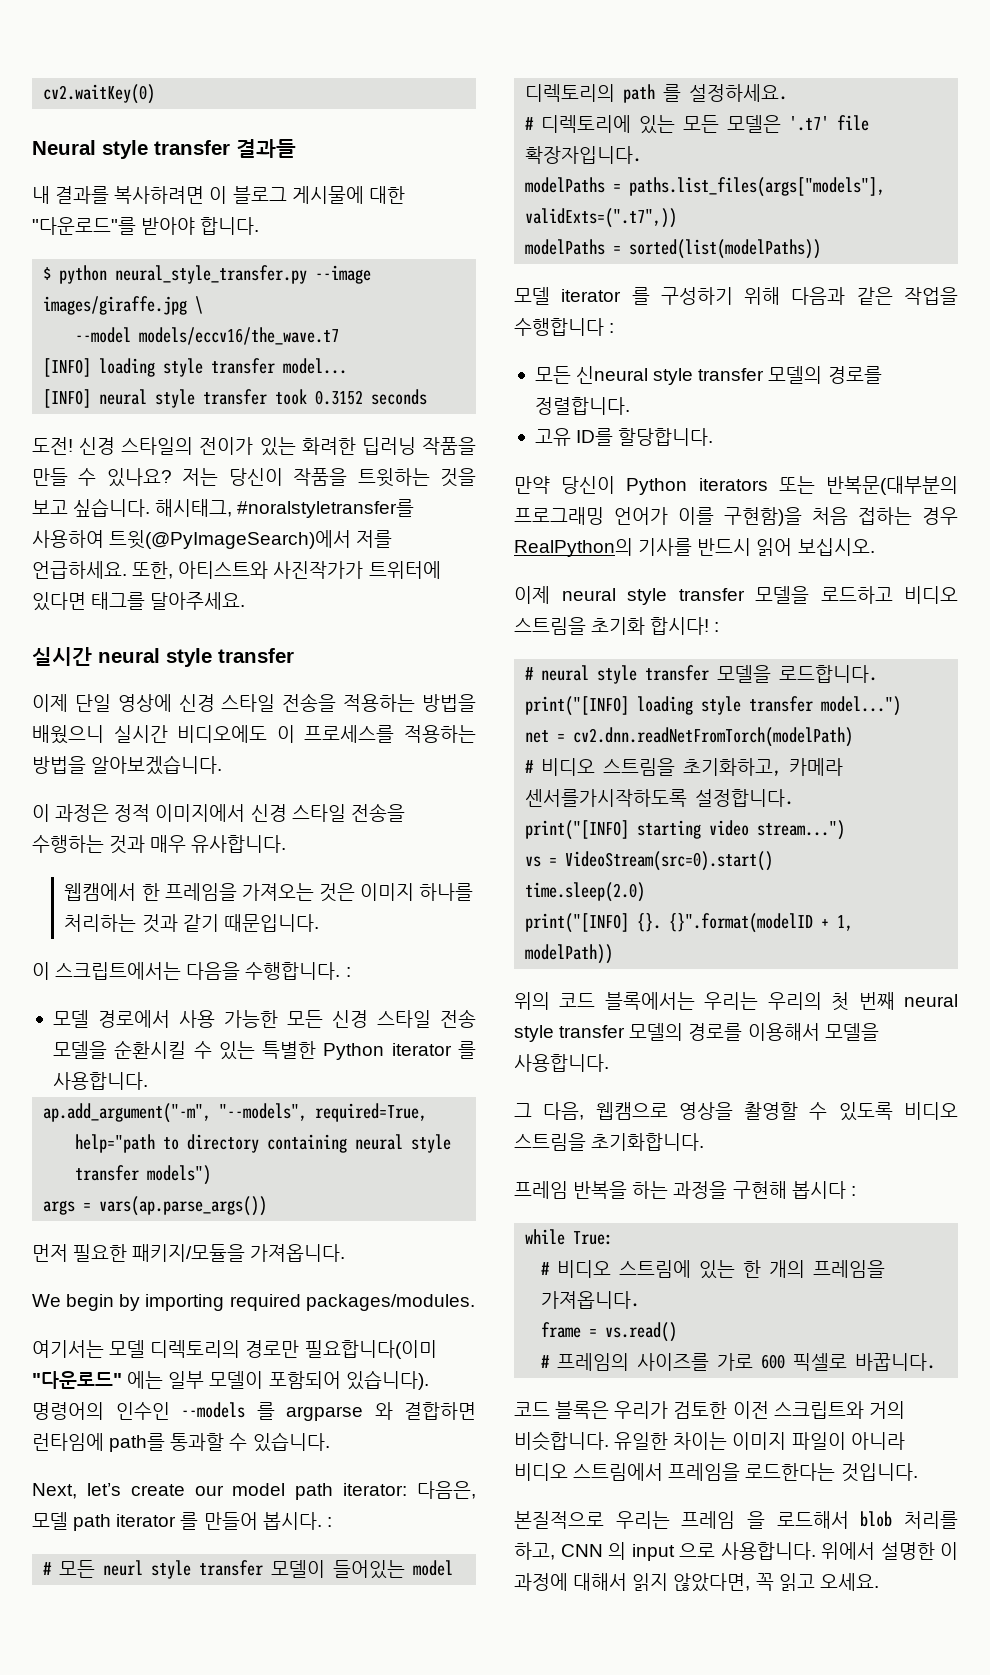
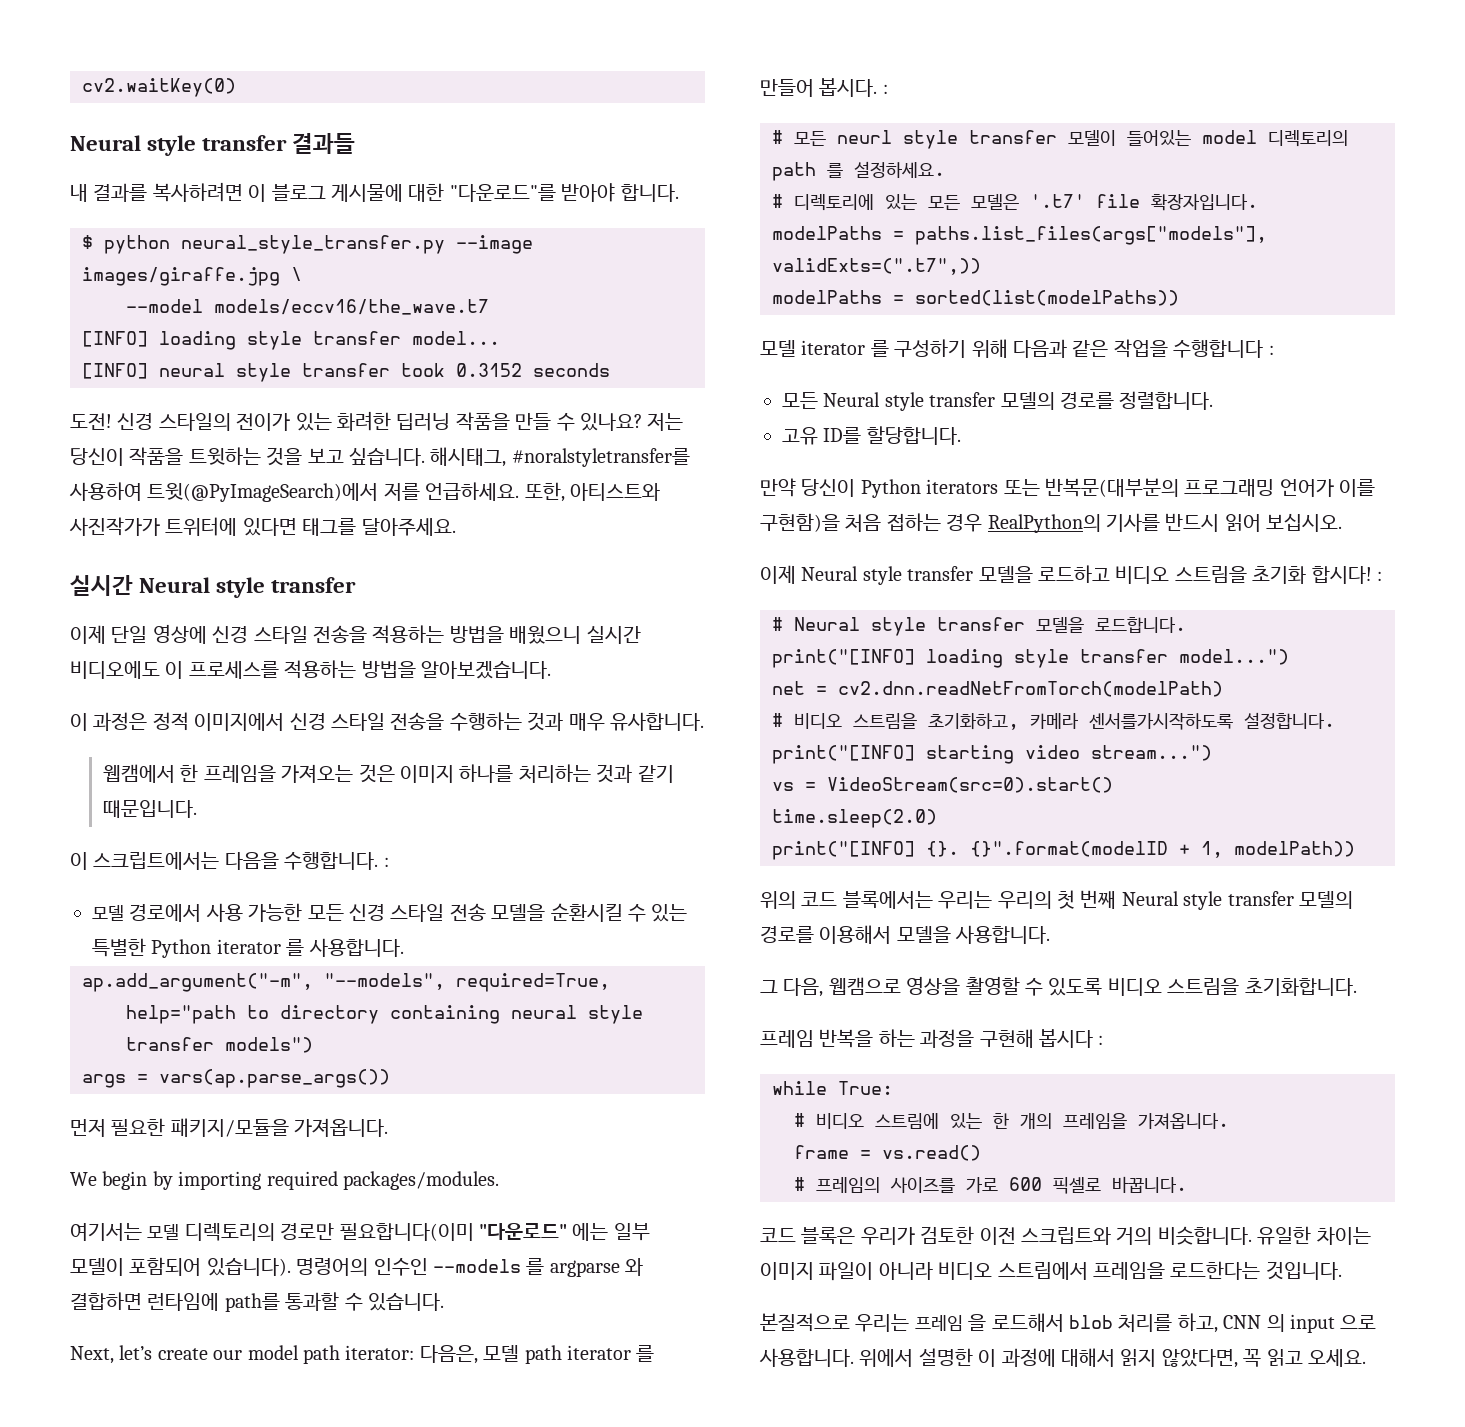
- 실시간 neural style transfer
+ 실시간 Neural style transfer
- 모든 신neural style transfer 모델의 경로를 정렬합니다.
+ 모든 Neural style transfer 모델의 경로를 정렬합니다.
- 이제 neural style transfer 모델을 로드하고 비디오 스트림을 초기화 합시다! :
+ 이제 Neural style transfer 모델을 로드하고 비디오 스트림을 초기화 합시다! :
- # neural style transfer 모델을 로드합니다.
+ # Neural style transfer 모델을 로드합니다.
- 위의 코드 블록에서는 우리는 우리의 첫 번째 neural style transfer 모델의 경로를 이용해서 모델을 사용합니다.
+ 위의 코드 블록에서는 우리는 우리의 첫 번째 Neural style transfer 모델의 경로를 이용해서 모델을 사용합니다.

